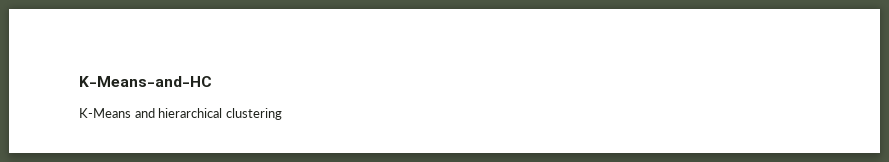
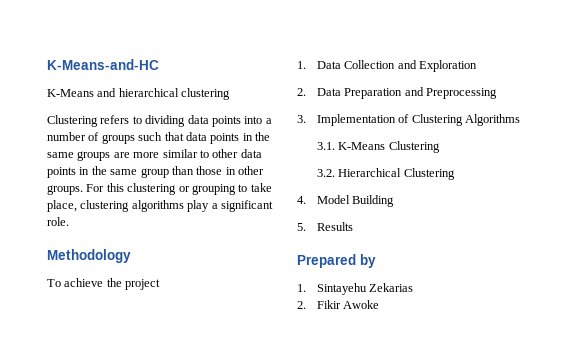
+ Clustering refers to dividing data points into a number of groups such that data points in the same groups are more similar to other data points in the same group than those in other groups. For this clustering or grouping to take place, clustering algorithms play a significant role.
+ Methodology
+ To achieve the project
+ 1. Data Collection and Exploration
+ 2. Data Preparation and Preprocessing
+ 3. Implementation of Clustering Algorithms
+ 3.1. K-Means Clustering
+ 3.2. Hierarchical Clustering
+ 4. Model Building
+ 5. Results
+ Prepared by
+ 1. Sintayehu Zekarias
+ 2. Fikir Awoke

